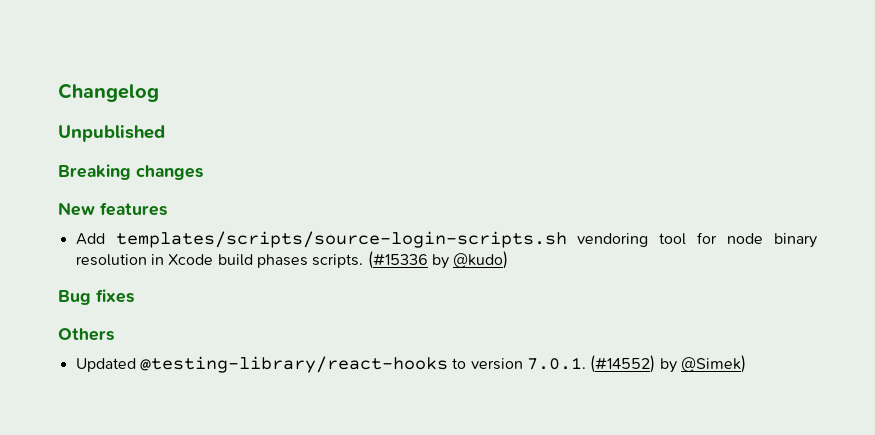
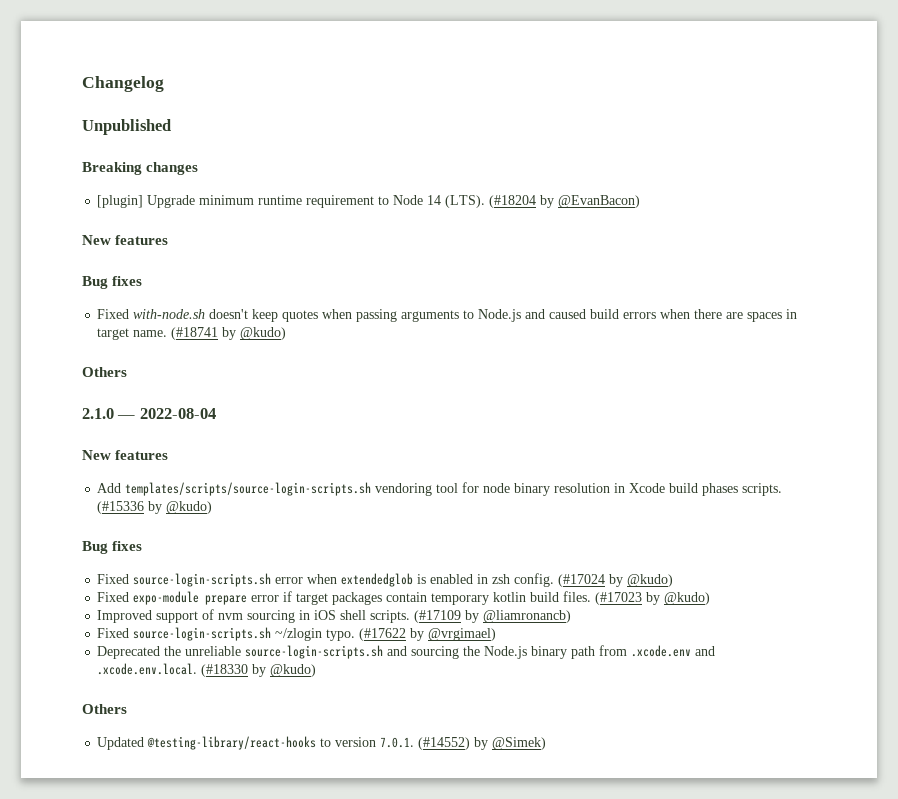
+ [plugin] Upgrade minimum runtime requirement to Node 14 (LTS). (#18204 by @EvanBacon)
+ New features
+ Bug fixes
+ Fixed with-node.sh doesn't keep quotes when passing arguments to Node.js and caused build errors when there are spaces in target name. (#18741 by @kudo)
+ Others
+ 2.1.0 — 2022-08-04
+ Fixed source-login-scripts.sh error when extendedglob is enabled in zsh config. (#17024 by @kudo)
+ Fixed expo-module prepare error if target packages contain temporary kotlin build files. (#17023 by @kudo)
+ Improved support of nvm sourcing in iOS shell scripts. (#17109 by @liamronancb)
+ Fixed source-login-scripts.sh ~/zlogin typo. (#17622 by @vrgimael)
+ Deprecated the unreliable source-login-scripts.sh and sourcing the Node.js binary path from .xcode.env and .xcode.env.local. (#18330 by @kudo)

